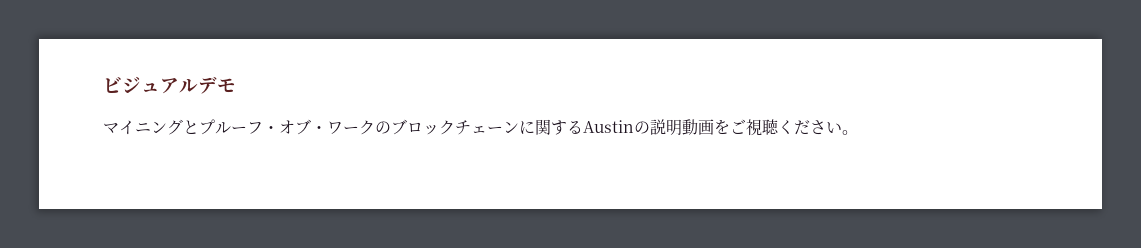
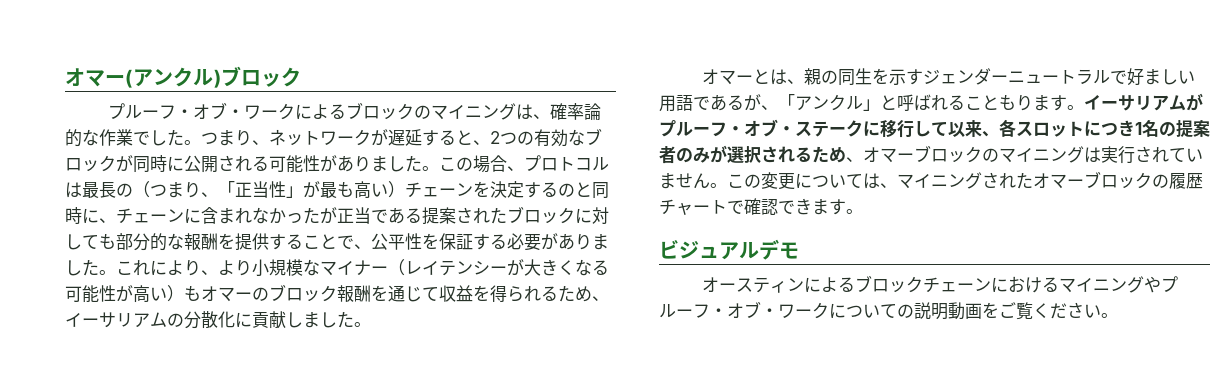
+ オマー(アンクル)ブロック
+ プルーフ・オブ・ワークによるブロックのマイニングは、確率論的な作業でした。つまり、ネットワークが遅延すると、2つの有効なブロックが同時に公開される可能性がありました。この場合、プロトコルは最長の（つまり、「正当性」が最も高い）チェーンを決定するのと同時に、チェーンに含まれなかったが正当である提案されたブロックに対しても部分的な報酬を提供することで、公平性を保証する必要がありました。これにより、より小規模なマイナー（レイテンシーが大きくなる可能性が高い）もオマーのブロック報酬を通じて収益を得られるため、イーサリアムの分散化に貢献しました。
+ オマーとは、親の同生を示すジェンダーニュートラルで好ましい用語であるが、「アンクル」と呼ばれることもります。イーサリアムがプルーフ・オブ・ステークに移行して以来、各スロットにつき1名の提案者のみが選択されるため、オマーブロックのマイニングは実行されていません。この変更については、マイニングされたオマーブロックの履歴チャートで確認できます。
  ビジュアルデモ
- マイニングとプルーフ・オブ・ワークのブロックチェーンに関するAustinの説明動画をご視聴ください。
+ オースティンによるブロックチェーンにおけるマイニングやプルーフ・オブ・ワークについての説明動画をご覧ください。

